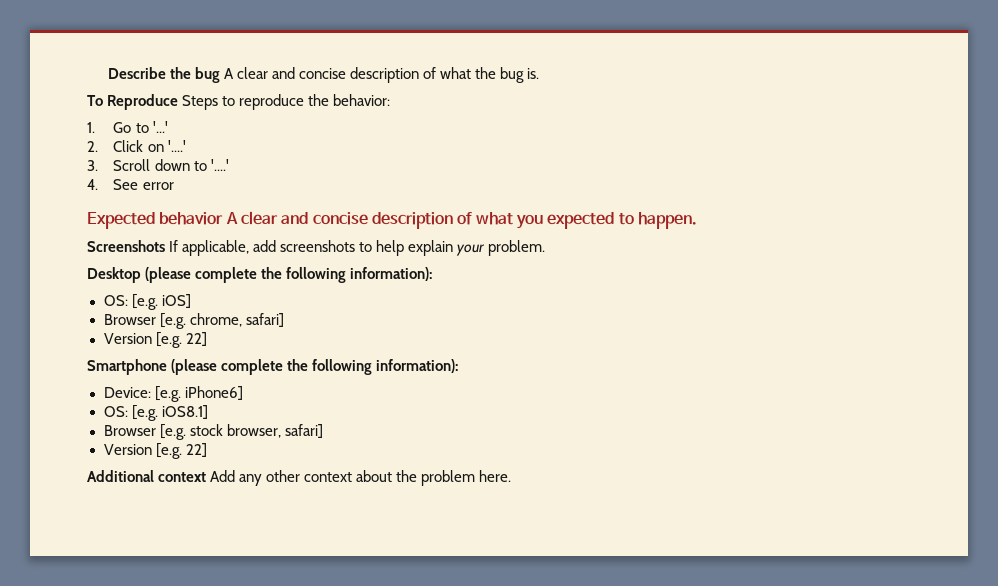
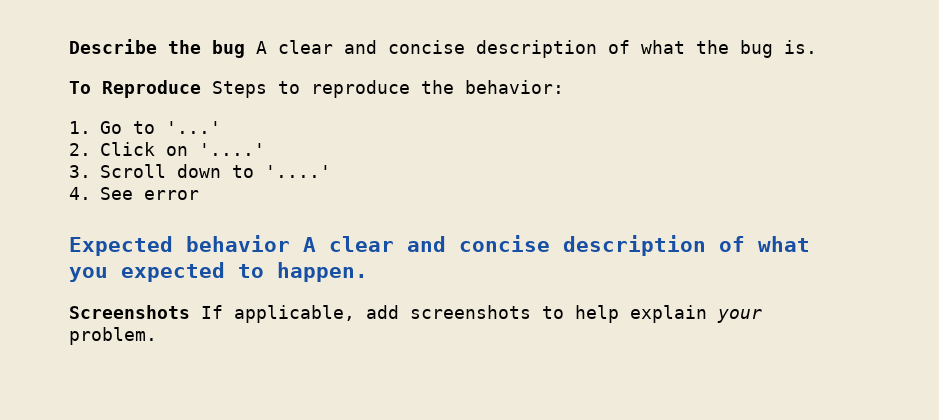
- Desktop (please complete the following information):
- OS: [e.g. iOS]
- Browser [e.g. chrome, safari]
- Version [e.g. 22]
- Smartphone (please complete the following information):
- Device: [e.g. iPhone6]
- OS: [e.g. iOS8.1]
- Browser [e.g. stock browser, safari]
- Version [e.g. 22]
- Additional context Add any other context about the problem here.

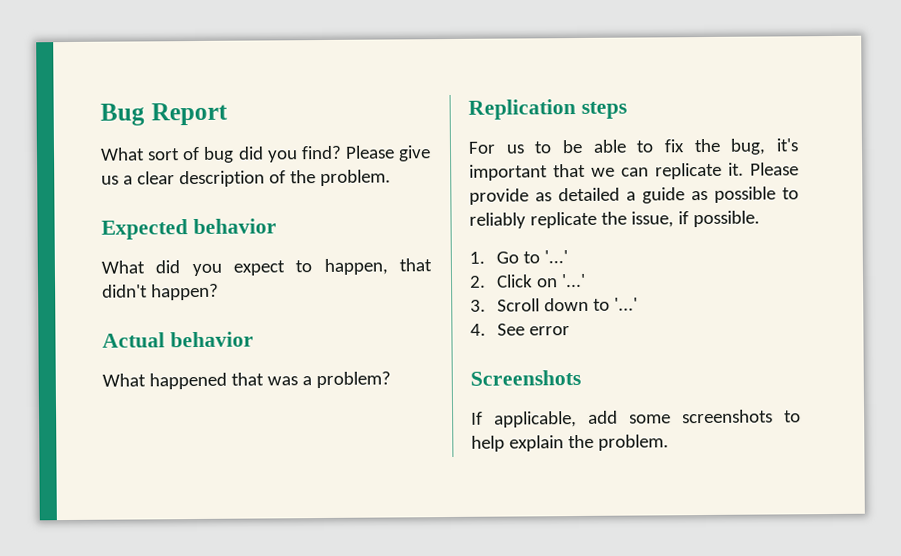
- Describe the bug A clear and concise description of what the bug is.
- To Reproduce Steps to reproduce the behavior:
+ Bug Report
+ What sort of bug did you find? Please give us a clear description of the problem.
+ Expected behavior
+ What did you expect to happen, that didn't happen?
+ Actual behavior
+ What happened that was a problem?
+ Replication steps
+ For us to be able to fix the bug, it's important that we can replicate it. Please provide as detailed a guide as possible to reliably replicate the issue, if possible.
- 2. Click on '....'
+ 2. Click on '...'
- 3. Scroll down to '....'
+ 3. Scroll down to '...'
- Expected behavior A clear and concise description of what you expected to happen.
- Screenshots If applicable, add screenshots to help explain your problem.
+ Screenshots
+ If applicable, add some screenshots to help explain the problem.

